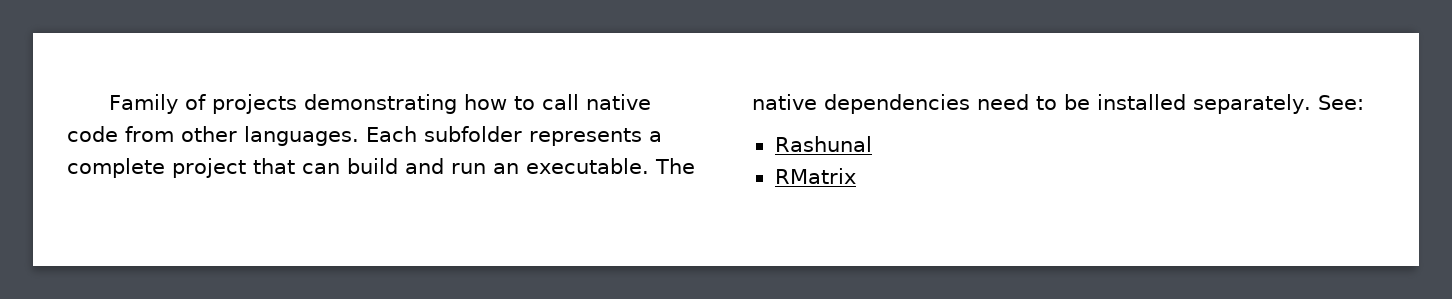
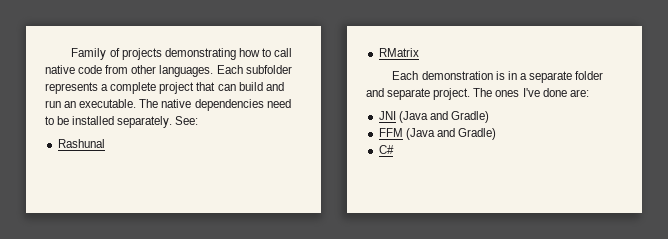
+ Each demonstration is in a separate folder and separate project. The ones I've done are:
+ JNI (Java and Gradle)
+ FFM (Java and Gradle)
+ C#

